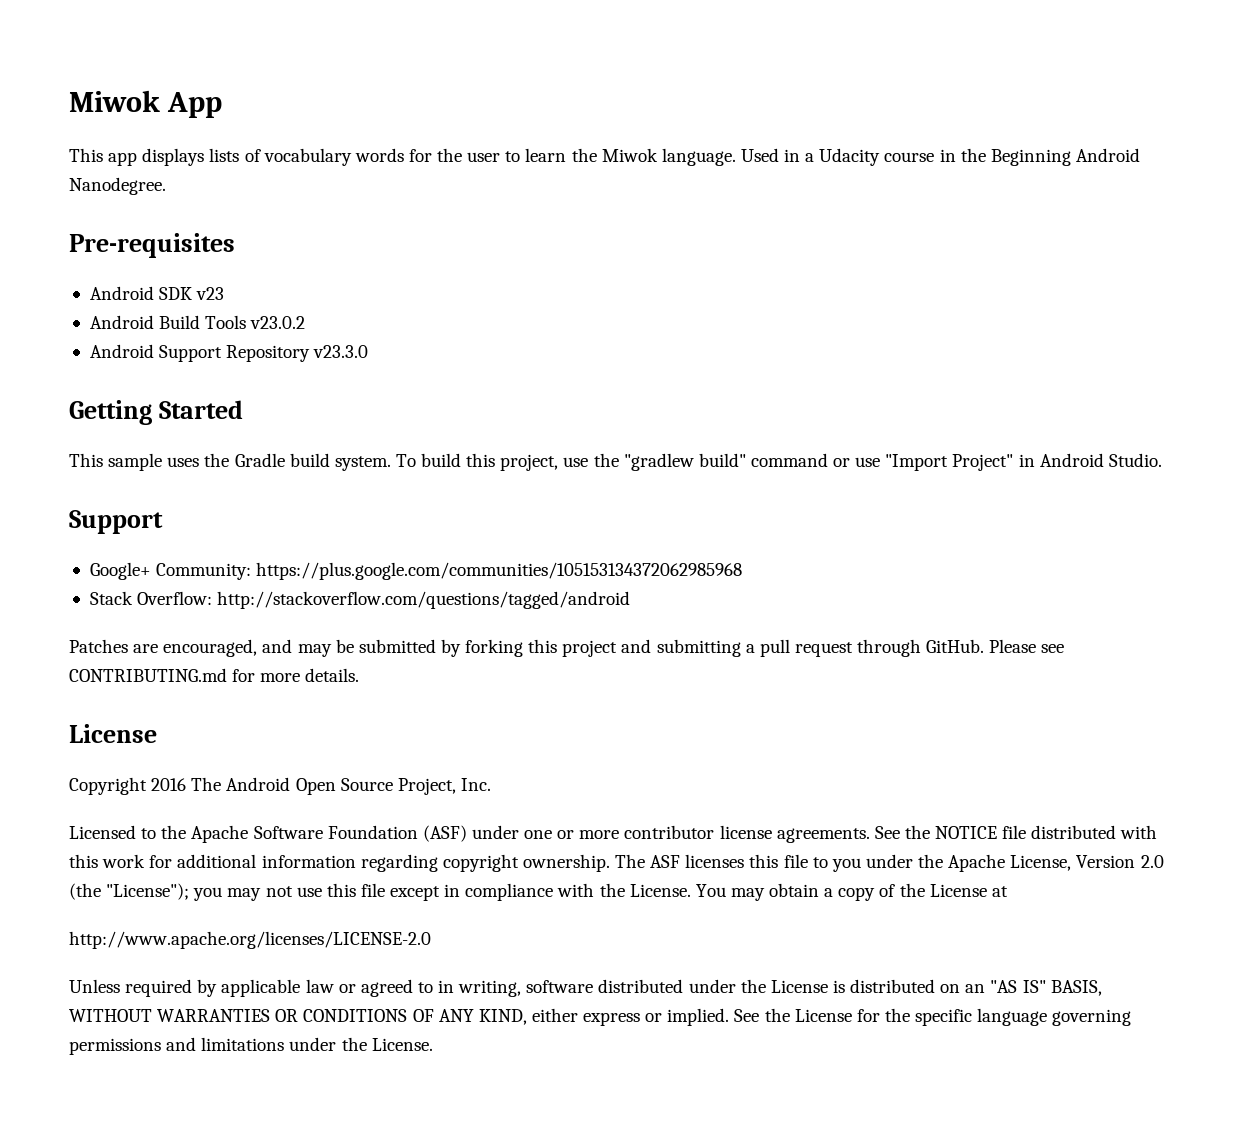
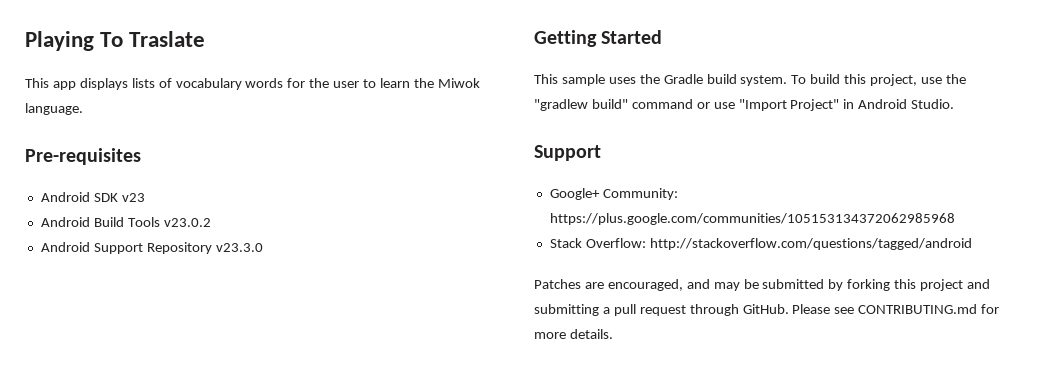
- Miwok App
+ Playing To Traslate
- Used in a Udacity course in the Beginning Android Nanodegree.
  Please see CONTRIBUTING.md for more details.
- License
- Copyright 2016 The Android Open Source Project, Inc.
- Licensed to the Apache Software Foundation (ASF) under one or more contributor license agreements. See the NOTICE file distributed with this work for additional information regarding copyright ownership. The ASF licenses this file to you under the Apache License, Version 2.0 (the "License"); you may not use this file except in compliance with the License. You may obtain a copy of the License at
- http://www.apache.org/licenses/LICENSE-2.0
- Unless required by applicable law or agreed to in writing, software distributed under the License is distributed on an "AS IS" BASIS, WITHOUT WARRANTIES OR CONDITIONS OF ANY KIND, either express or implied. See the License for the specific language governing permissions and limitations under the License.

